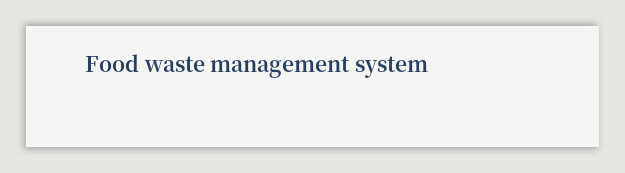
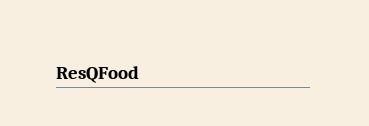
- Food waste management system
+ ResQFood

